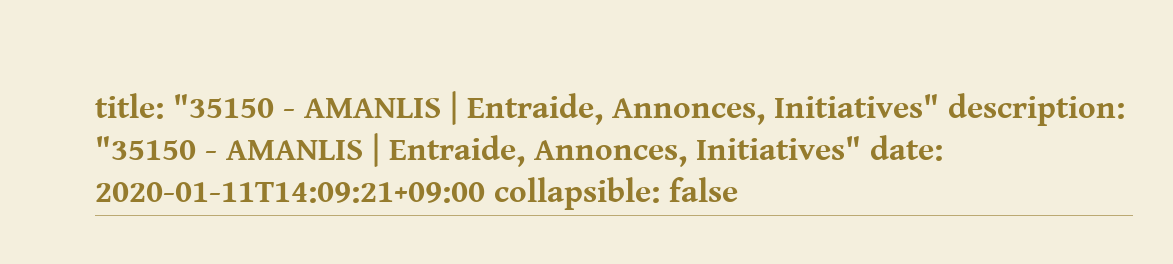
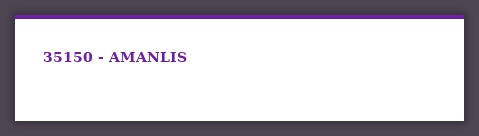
- title: "35150 - AMANLIS | Entraide, Annonces, Initiatives" description: "35150 - AMANLIS | Entraide, Annonces, Initiatives" date: 2020-01-11T14:09:21+09:00 collapsible: false
+ 35150 - AMANLIS

